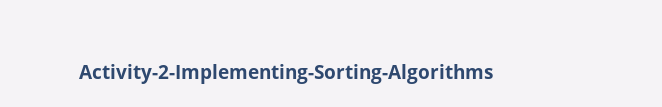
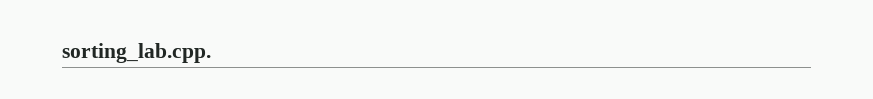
- Activity-2-Implementing-Sorting-Algorithms
+ sorting_lab.cpp.

